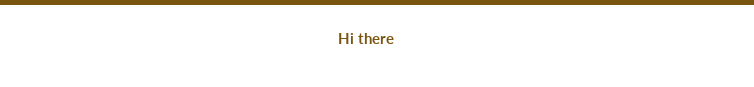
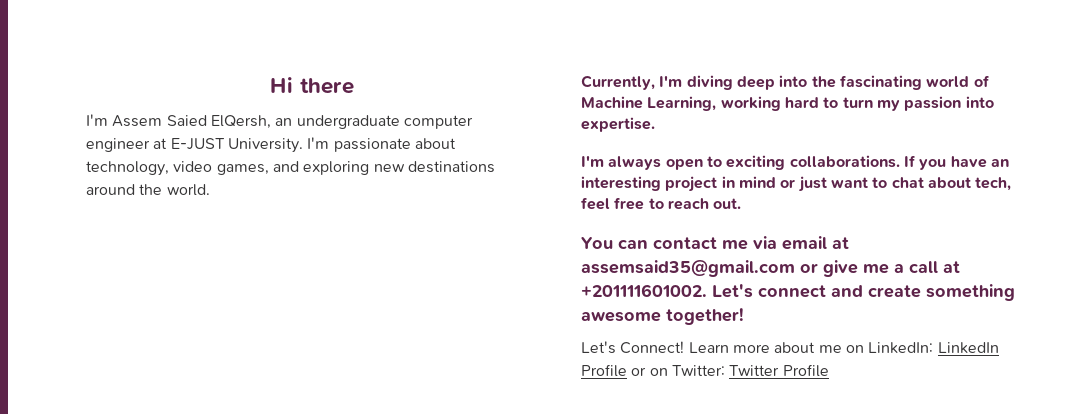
+ I'm Assem Saied ElQersh, an undergraduate computer engineer at E-JUST University. I'm passionate about technology, video games, and exploring new destinations around the world.
+ Currently, I'm diving deep into the fascinating world of Machine Learning, working hard to turn my passion into expertise.
+ I'm always open to exciting collaborations. If you have an interesting project in mind or just want to chat about tech, feel free to reach out.
+ You can contact me via email at assemsaid35@gmail.com or give me a call at +201111601002. Let's connect and create something awesome together!
+ Let's Connect! Learn more about me on LinkedIn: LinkedIn Profile or on Twitter: Twitter Profile

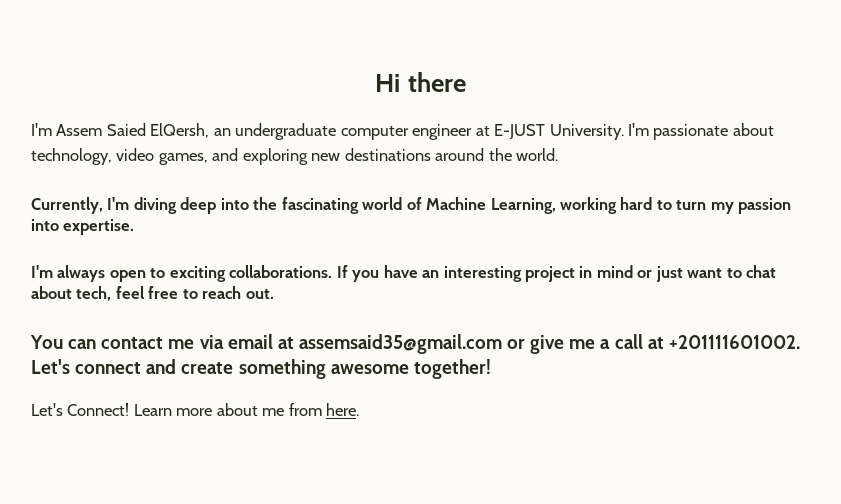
- Learn more about me on LinkedIn: LinkedIn Profile or on Twitter: Twitter Profile
+ Learn more about me from here.

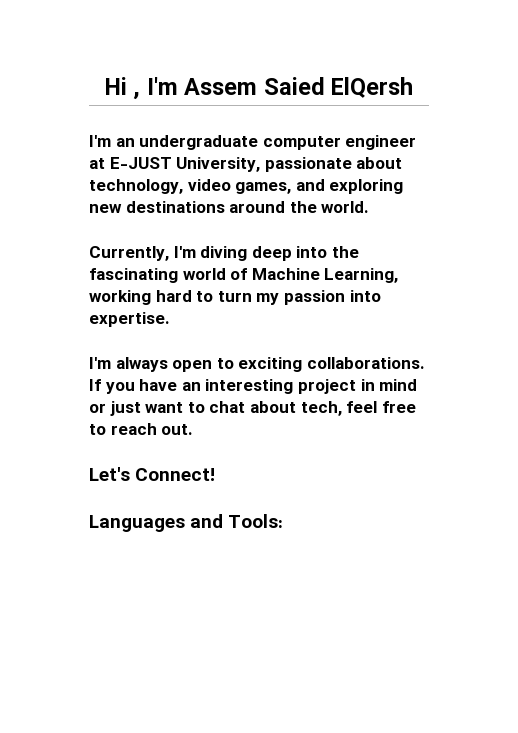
- Hi there
- I'm Assem Saied ElQersh, an undergraduate computer engineer at E-JUST University. I'm passionate about technology, video games, and exploring new destinations around the world.
+ Hi , I'm Assem Saied ElQersh
+ I'm an undergraduate computer engineer at E-JUST University, passionate about technology, video games, and exploring new destinations around the world.
- You can contact me via email at assemsaid35@gmail.com or give me a call at +201111601002. Let's connect and create something awesome together!
- Let's Connect! Learn more about me from here.
+ Let's Connect!
+ Languages and Tools:

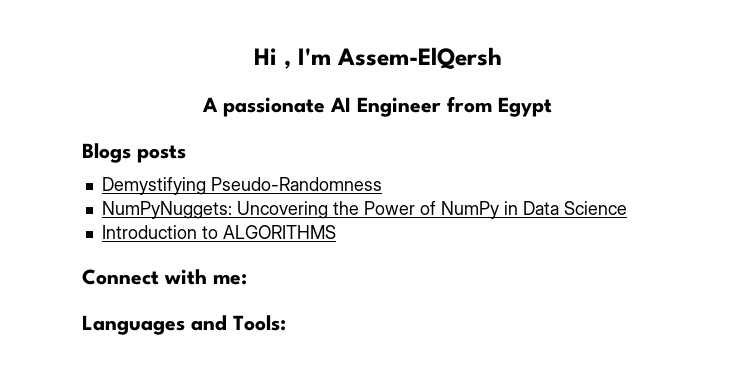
- Hi , I'm Assem Saied ElQersh
- I'm an undergraduate computer engineer at E-JUST University, passionate about technology, video games, and exploring new destinations around the world.
- Currently, I'm diving deep into the fascinating world of Machine Learning, working hard to turn my passion into expertise.
- I'm always open to exciting collaborations. If you have an interesting project in mind or just want to chat about tech, feel free to reach out.
- Let's Connect!
+ Hi , I'm Assem-ElQersh
+ A passionate AI Engineer from Egypt
+ Blogs posts
+ Demystifying Pseudo-Randomness
+ NumPyNuggets: Uncovering the Power of NumPy in Data Science
+ Introduction to ALGORITHMS
+ Connect with me:

